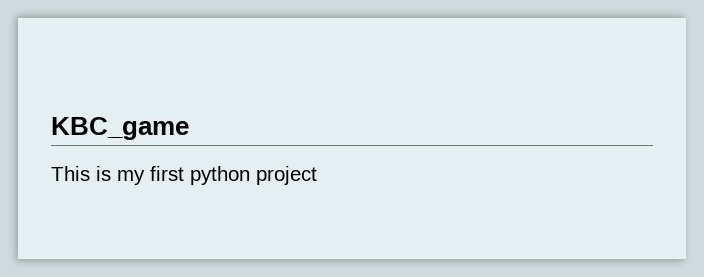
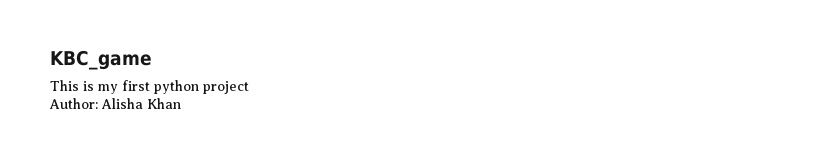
+ Author: Alisha Khan

